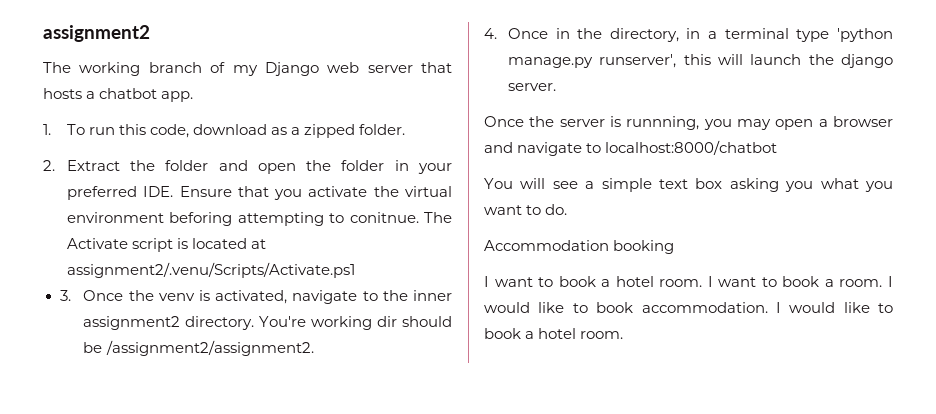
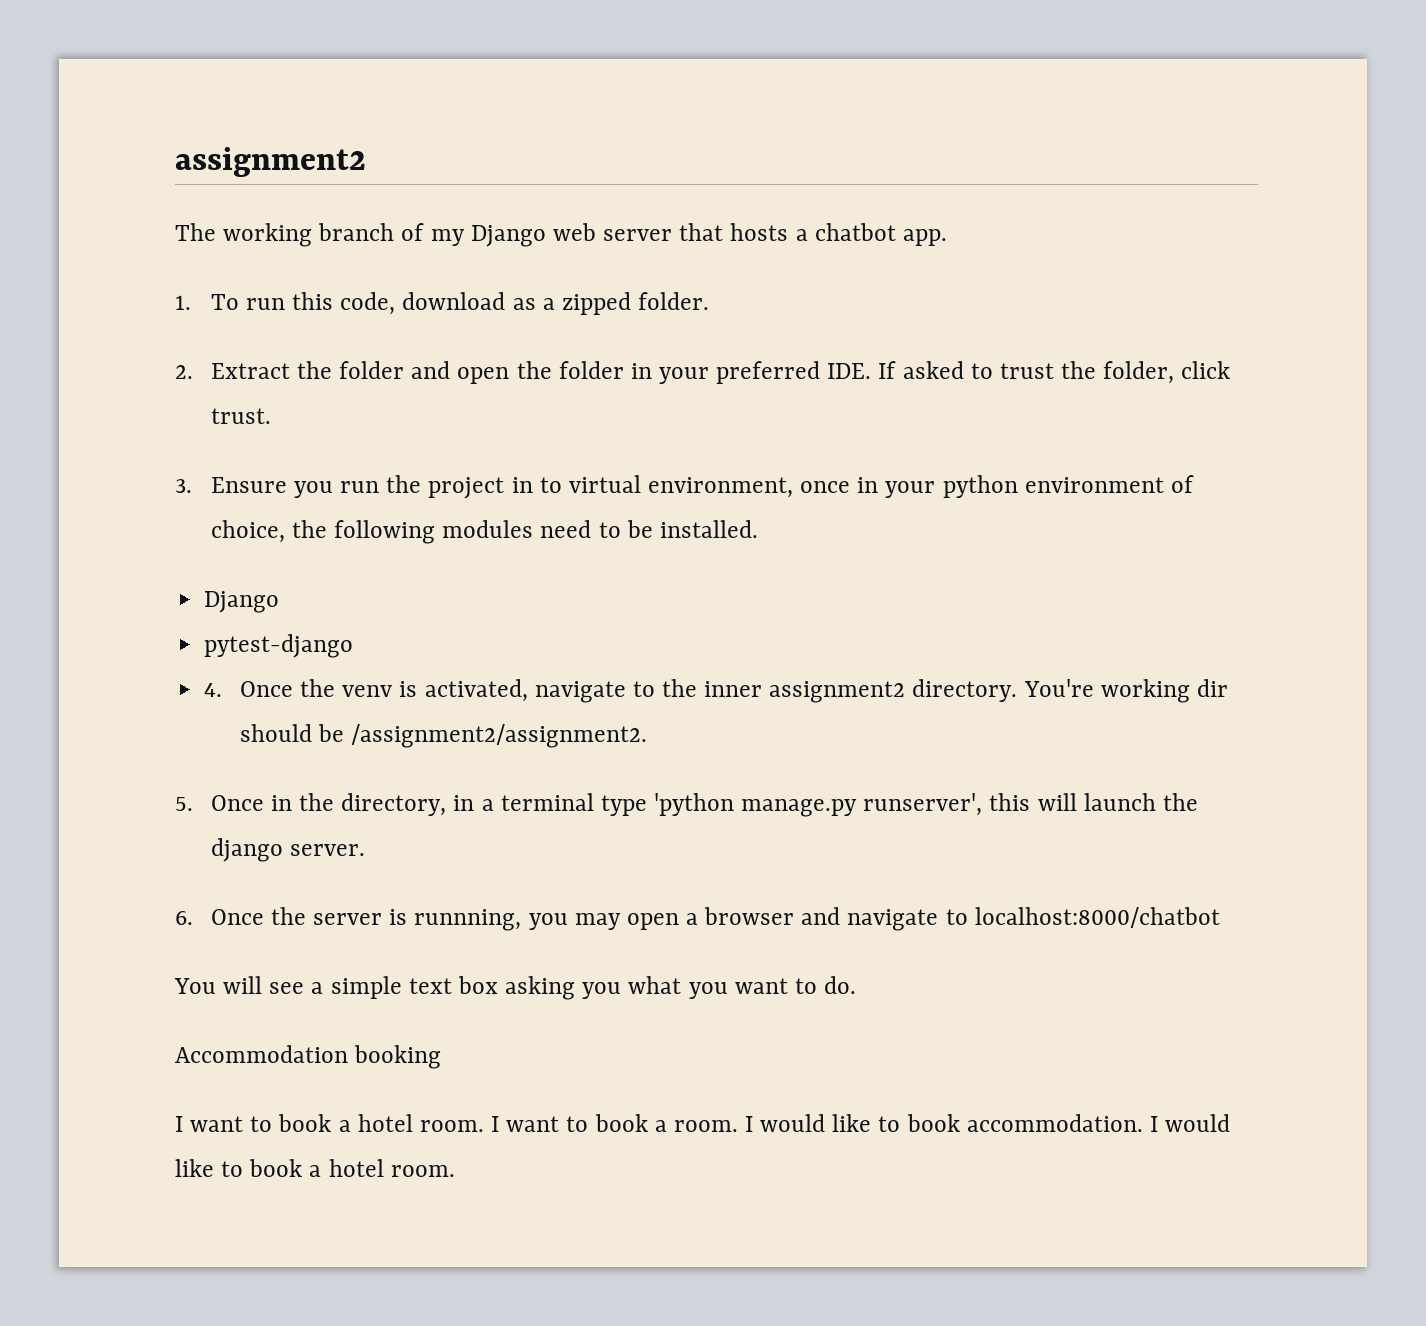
- 2. Extract the folder and open the folder in your preferred IDE. Ensure that you activate the virtual environment beforing attempting to conitnue. The Activate script is located at assignment2/.venu/Scripts/Activate.ps1
- 3. Once the venv is activated, navigate to the inner assignment2 directory.
+ 2. Extract the folder and open the folder in your preferred IDE. If asked to trust the folder, click trust.
+ 3. Ensure you run the project in to virtual environment, once in your python environment of choice, the following modules need to be installed.
+ Django
+ pytest-django
+ 4. Once the venv is activated, navigate to the inner assignment2 directory.
- 4. Once in the directory, in a terminal type 'python manage.py runserver', this will launch the django server.
+ 5. Once in the directory, in a terminal type 'python manage.py runserver', this will launch the django server.
- Once the server is runnning, you may open a browser and navigate to localhost:8000/chatbot
+ 6. Once the server is runnning, you may open a browser and navigate to localhost:8000/chatbot

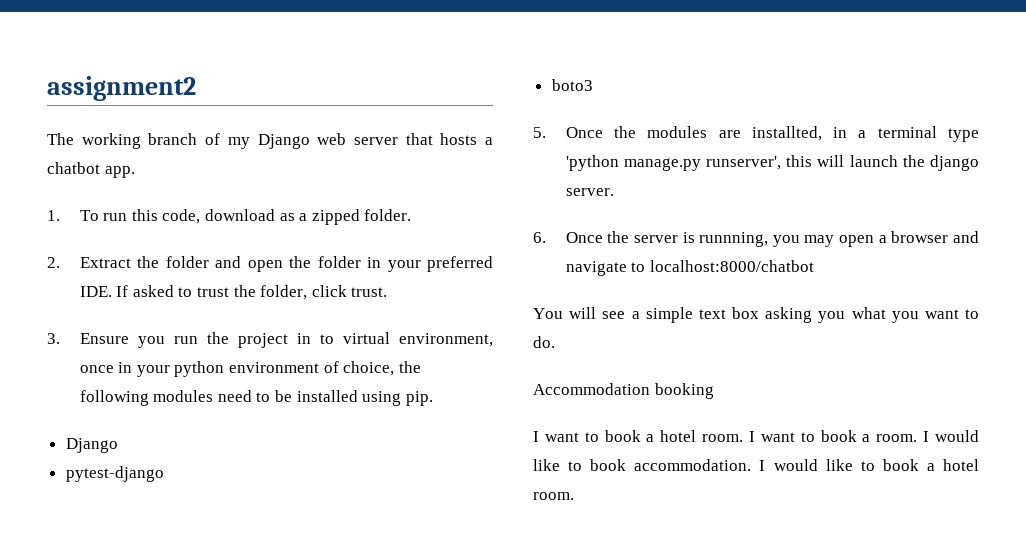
- 3. Ensure you run the project in to virtual environment, once in your python environment of choice, the following modules need to be installed.
+ 3. Ensure you run the project in to virtual environment, once in your python environment of choice, the following modules need to be installed using pip.
- 4. Once the venv is activated, navigate to the inner assignment2 directory. You're working dir should be /assignment2/assignment2.
- 5. Once in the directory, in a terminal type 'python manage.py runserver', this will launch the django server.
+ boto3
+ 5. Once the modules are installted, in a terminal type 'python manage.py runserver', this will launch the django server.

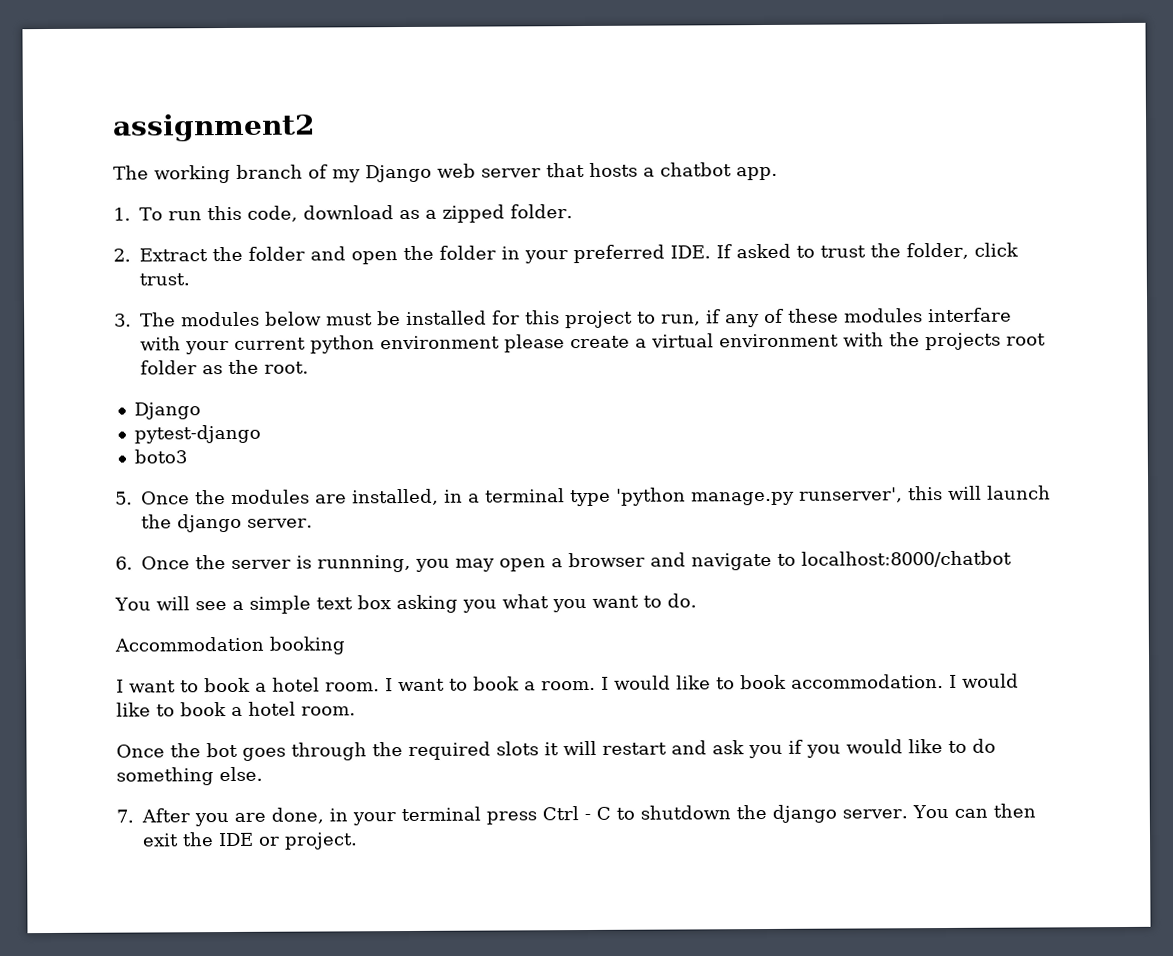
- 3. Ensure you run the project in to virtual environment, once in your python environment of choice, the following modules need to be installed using pip.
+ 3. The modules below must be installed for this project to run, if any of these modules interfare with your current python environment please create a virtual environment with the projects root folder as the root.
- 5. Once the modules are installted, in a terminal type 'python manage.py runserver', this will launch the django server.
+ 5. Once the modules are installed, in a terminal type 'python manage.py runserver', this will launch the django server.
+ Once the bot goes through the required slots it will restart and ask you if you would like to do something else.
+ 7. After you are done, in your terminal press Ctrl - C to shutdown the django server. You can then exit the IDE or project.

